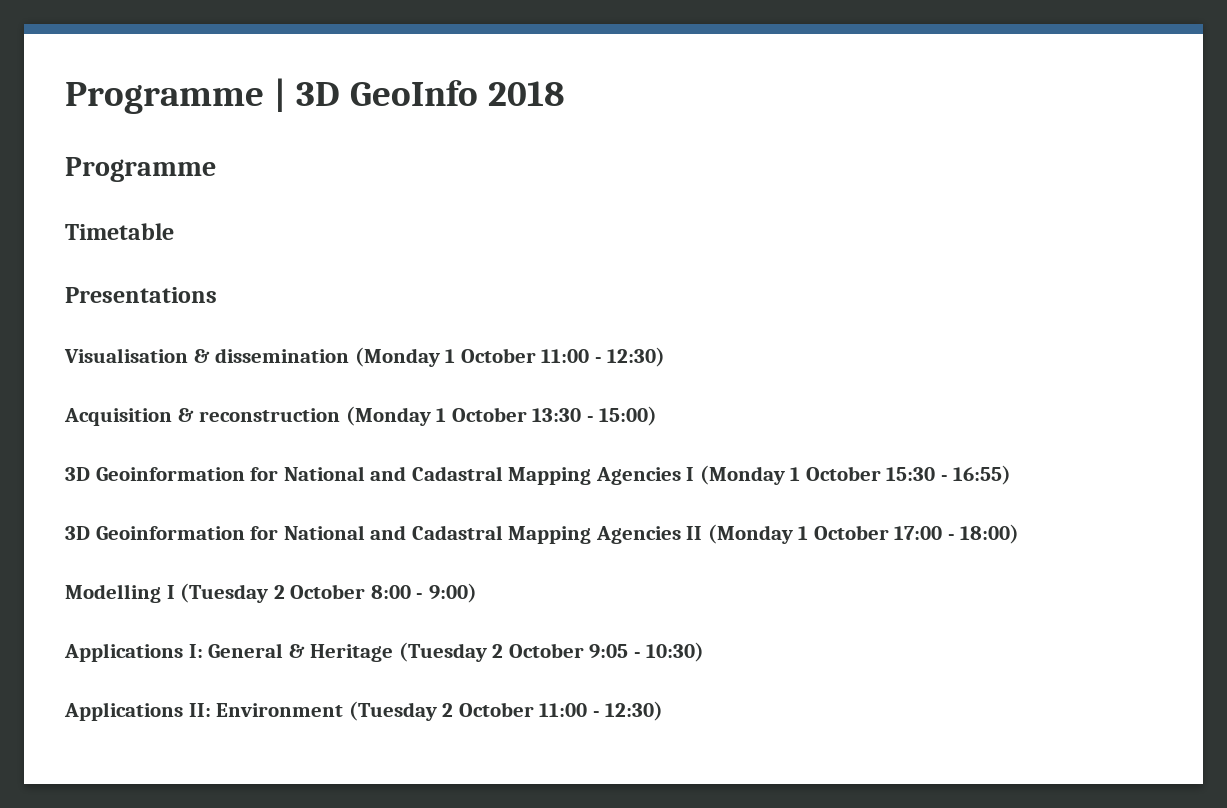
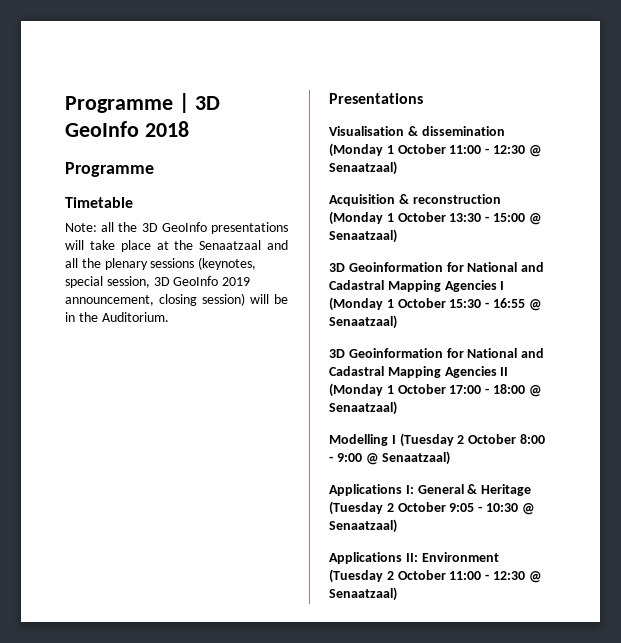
+ Note: all the 3D GeoInfo presentations will take place at the Senaatzaal and all the plenary sessions (keynotes, special session, 3D GeoInfo 2019 announcement, closing session) will be in the Auditorium.
- Visualisation & dissemination (Monday 1 October 11:00 - 12:30)
+ Visualisation & dissemination (Monday 1 October 11:00 - 12:30 @ Senaatzaal)
- Acquisition & reconstruction (Monday 1 October 13:30 - 15:00)
+ Acquisition & reconstruction (Monday 1 October 13:30 - 15:00 @ Senaatzaal)
- 3D Geoinformation for National and Cadastral Mapping Agencies I (Monday 1 October 15:30 - 16:55)
+ 3D Geoinformation for National and Cadastral Mapping Agencies I (Monday 1 October 15:30 - 16:55 @ Senaatzaal)
- 3D Geoinformation for National and Cadastral Mapping Agencies II (Monday 1 October 17:00 - 18:00)
+ 3D Geoinformation for National and Cadastral Mapping Agencies II (Monday 1 October 17:00 - 18:00 @ Senaatzaal)
- Modelling I (Tuesday 2 October 8:00 - 9:00)
+ Modelling I (Tuesday 2 October 8:00 - 9:00 @ Senaatzaal)
- Applications I: General & Heritage (Tuesday 2 October 9:05 - 10:30)
+ Applications I: General & Heritage (Tuesday 2 October 9:05 - 10:30 @ Senaatzaal)
- Applications II: Environment (Tuesday 2 October 11:00 - 12:30)
+ Applications II: Environment (Tuesday 2 October 11:00 - 12:30 @ Senaatzaal)

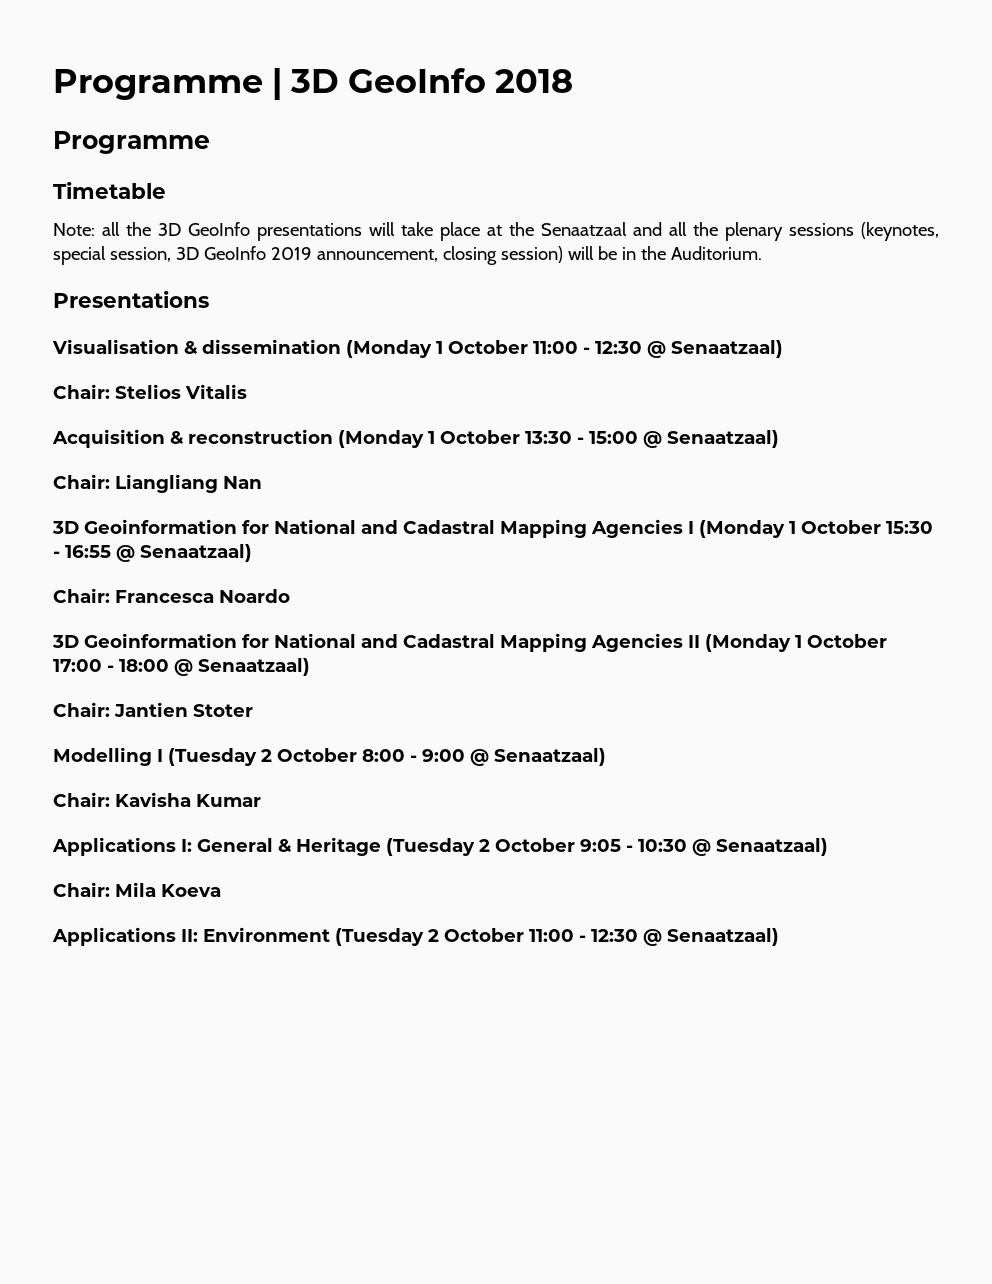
+ Chair: Stelios Vitalis
+ Chair: Liangliang Nan
+ Chair: Francesca Noardo
+ Chair: Jantien Stoter
+ Chair: Kavisha Kumar
+ Chair: Mila Koeva

